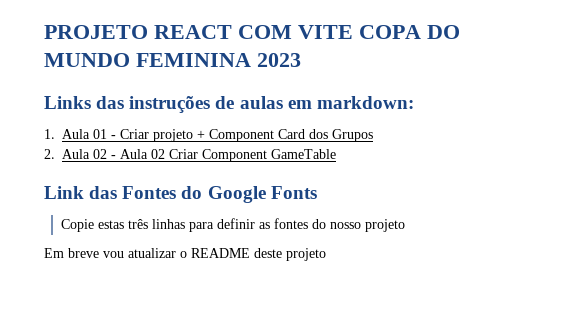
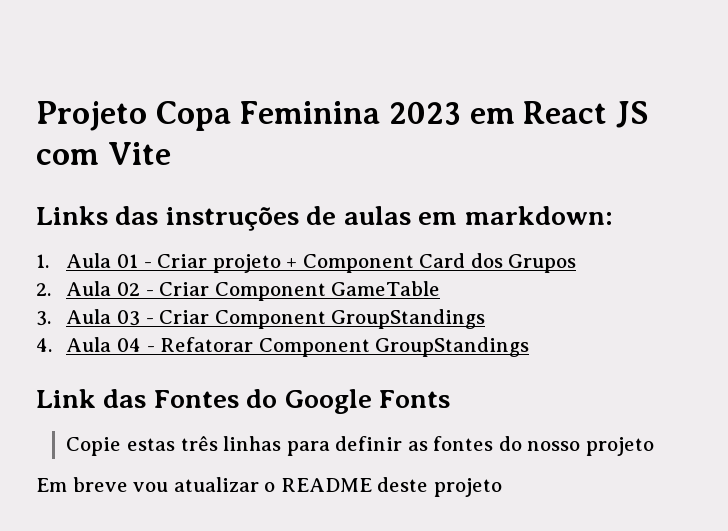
- PROJETO REACT COM VITE COPA DO MUNDO FEMININA 2023
+ Projeto Copa Feminina 2023 em React JS com Vite
- 2. Aula 02 - Aula 02 Criar Component GameTable
+ 2. Aula 02 - Criar Component GameTable
+ 3. Aula 03 - Criar Component GroupStandings
+ 4. Aula 04 - Refatorar Component GroupStandings

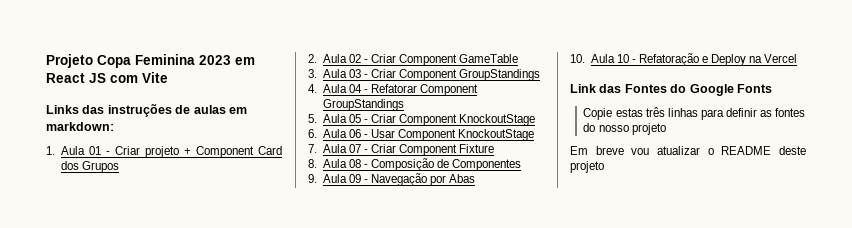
+ 5. Aula 05 - Criar Component KnockoutStage
+ 6. Aula 06 - Usar Component KnockoutStage
+ 7. Aula 07 - Criar Component Fixture
+ 8. Aula 08 - Composição de Componentes
+ 9. Aula 09 - Navegação por Abas
+ 10. Aula 10 - Refatoração e Deploy na Vercel

